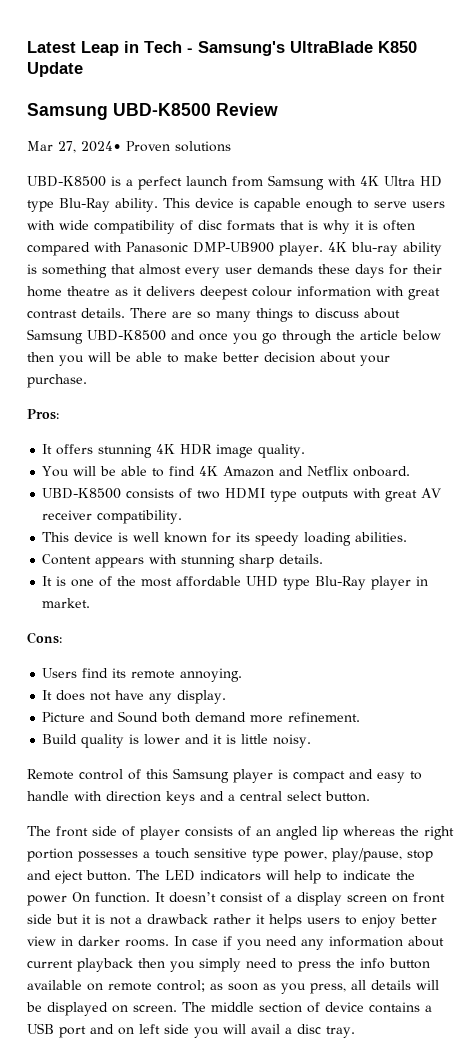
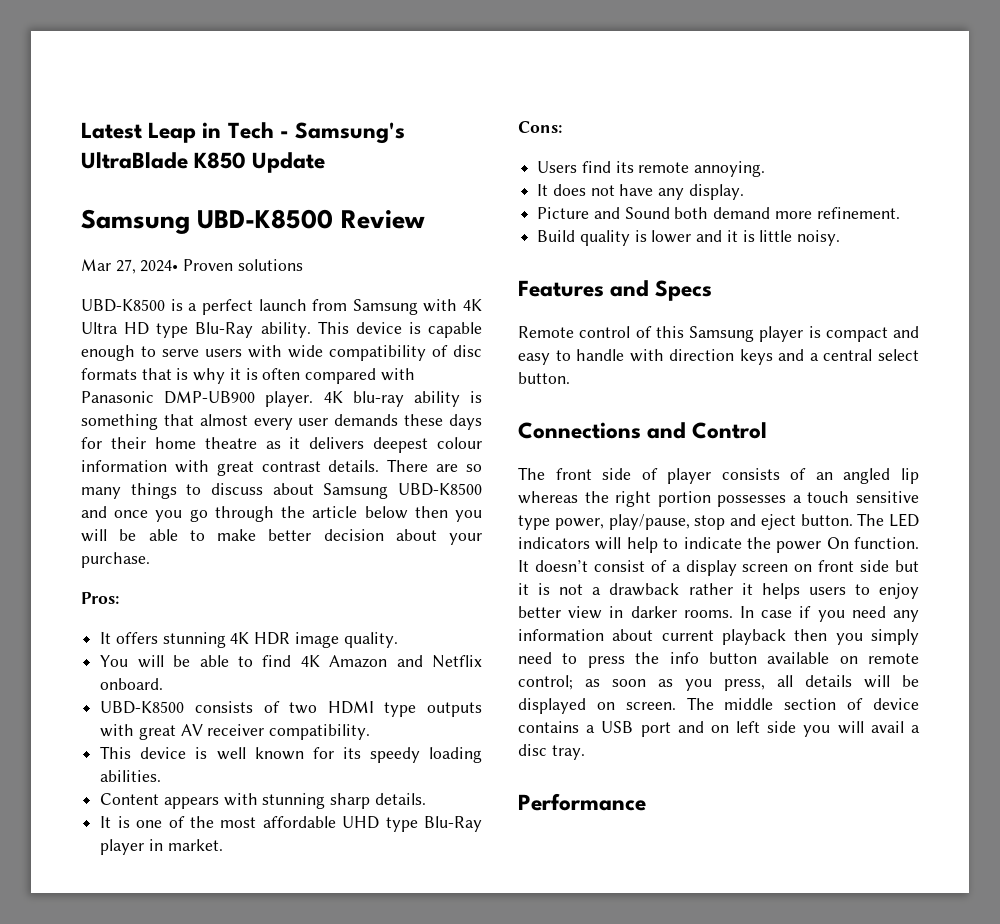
+ Features and Specs
+ Connections and Control
+ Performance

